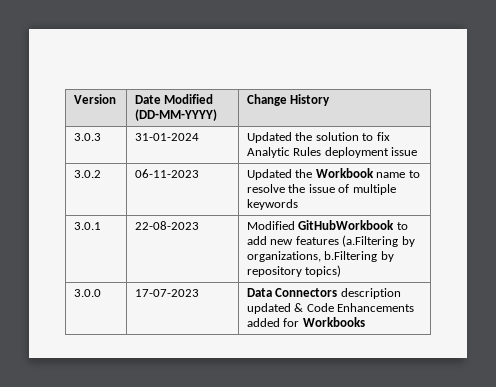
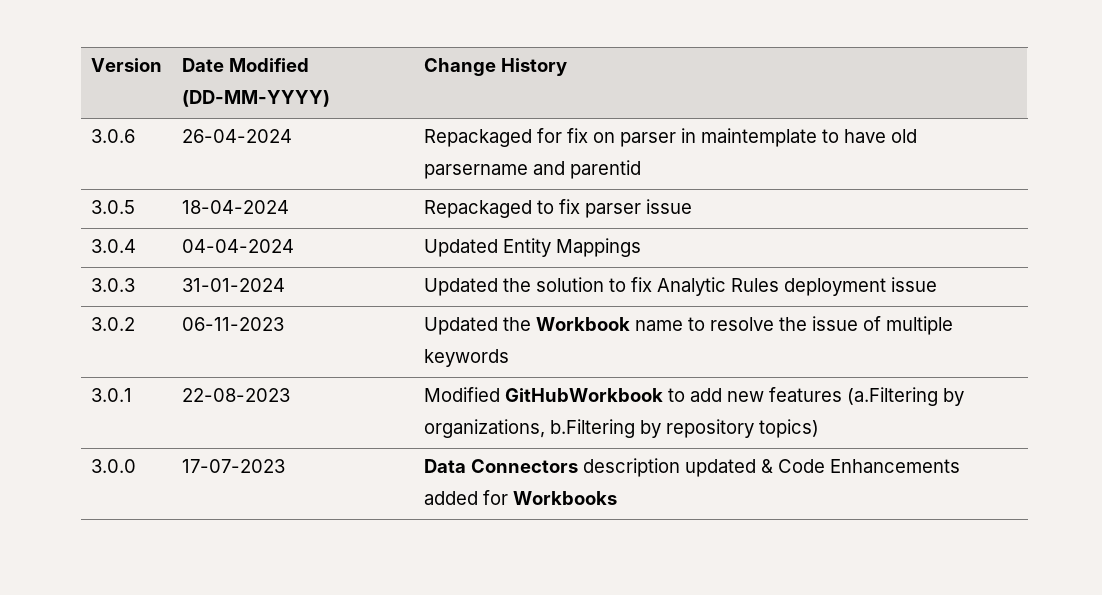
+ 3.0.6 | 26-04-2024 | Repackaged for fix on parser in maintemplate to have old parsername and parentid
+ 3.0.5 | 18-04-2024 | Repackaged to fix parser issue
+ 3.0.4 | 04-04-2024 | Updated Entity Mappings

